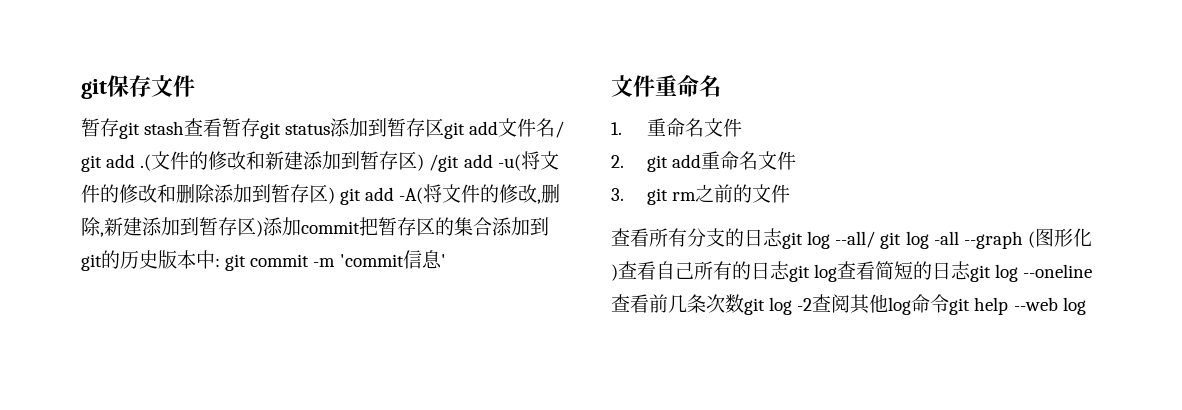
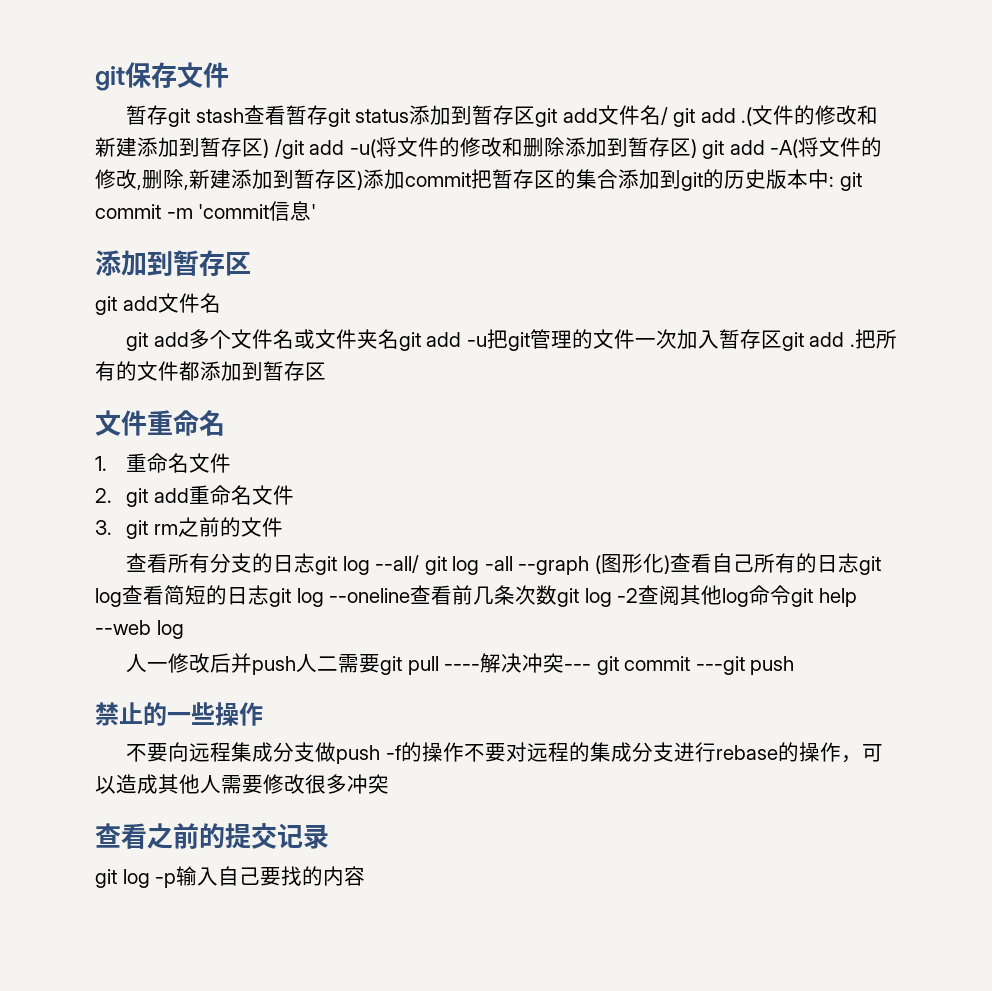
  git commit -m 'commit信息'
+ 添加到暂存区
+ git add文件名
+ git add多个文件名或文件夹名git add -u把git管理的文件一次加入暂存区git add .把所有的文件都添加到暂存区
+ 人一修改后并push人二需要git pull ----解决冲突--- git commit ---git push
+ 禁止的一些操作
+ 不要向远程集成分支做push -f的操作不要对远程的集成分支进行rebase的操作，可以造成其他人需要修改很多冲突
+ 查看之前的提交记录
+ git log -p输入自己要找的内容

